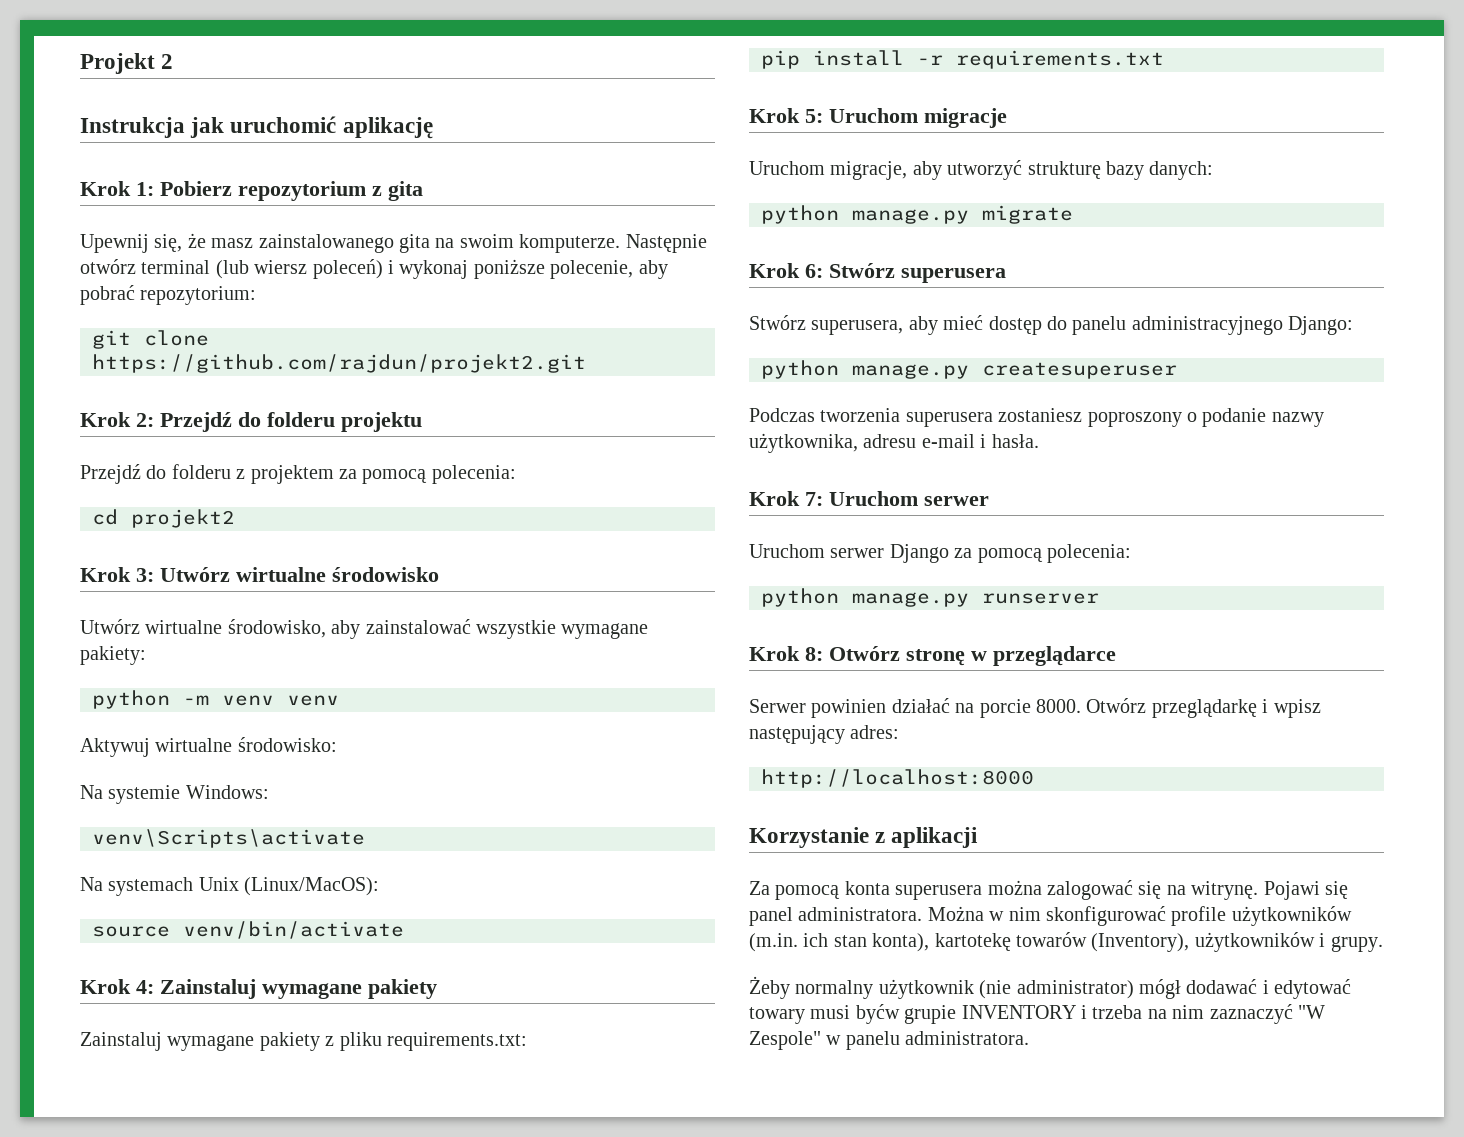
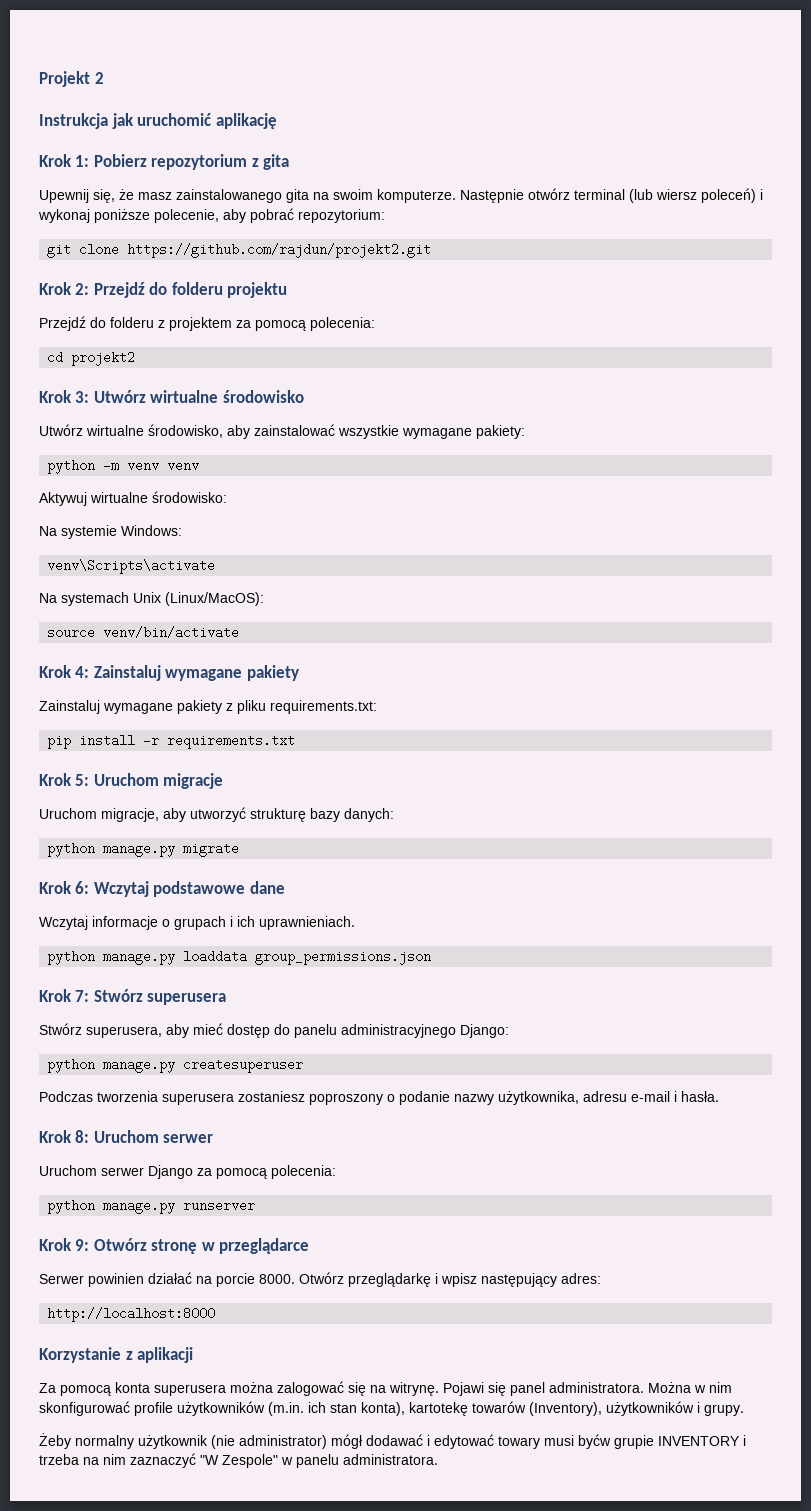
- Krok 6: Stwórz superusera
+ Krok 6: Wczytaj podstawowe dane
+ Wczytaj informacje o grupach i ich uprawnieniach.
+ python manage.py loaddata group_permissions.json
+ Krok 7: Stwórz superusera
- Krok 7: Uruchom serwer
+ Krok 8: Uruchom serwer
- Krok 8: Otwórz stronę w przeglądarce
+ Krok 9: Otwórz stronę w przeglądarce

